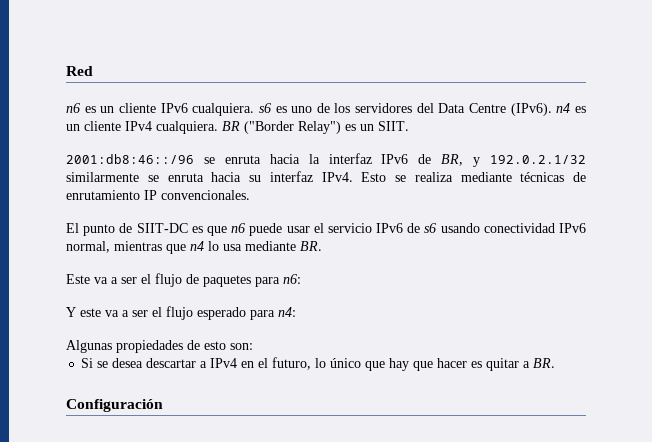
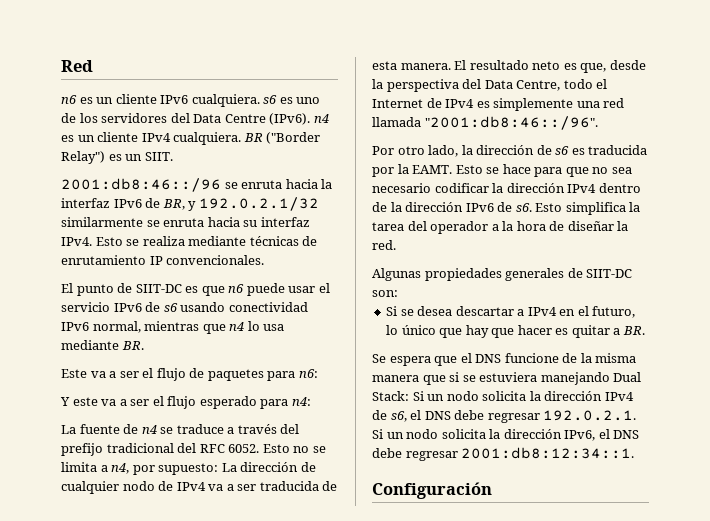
+ La fuente de n4 se traduce a través del prefijo tradicional del RFC 6052. Esto no se limita a n4, por supuesto: La dirección de cualquier nodo de IPv4 va a ser traducida de esta manera. El resultado neto es que, desde la perspectiva del Data Centre, todo el Internet de IPv4 es simplemente una red llamada "2001:db8:46::/96".
+ Por otro lado, la dirección de s6 es traducida por la EAMT. Esto se hace para que no sea necesario codificar la dirección IPv4 dentro de la dirección IPv6 de s6. Esto simplifica la tarea del operador a la hora de diseñar la red.
- Algunas propiedades de esto son:
+ Algunas propiedades generales de SIIT-DC son:
+ Se espera que el DNS funcione de la misma manera que si se estuviera manejando Dual Stack: Si un nodo solicita la dirección IPv4 de s6, el DNS debe regresar 192.0.2.1. Si un nodo solicita la dirección IPv6, el DNS debe regresar 2001:db8:12:34::1.

